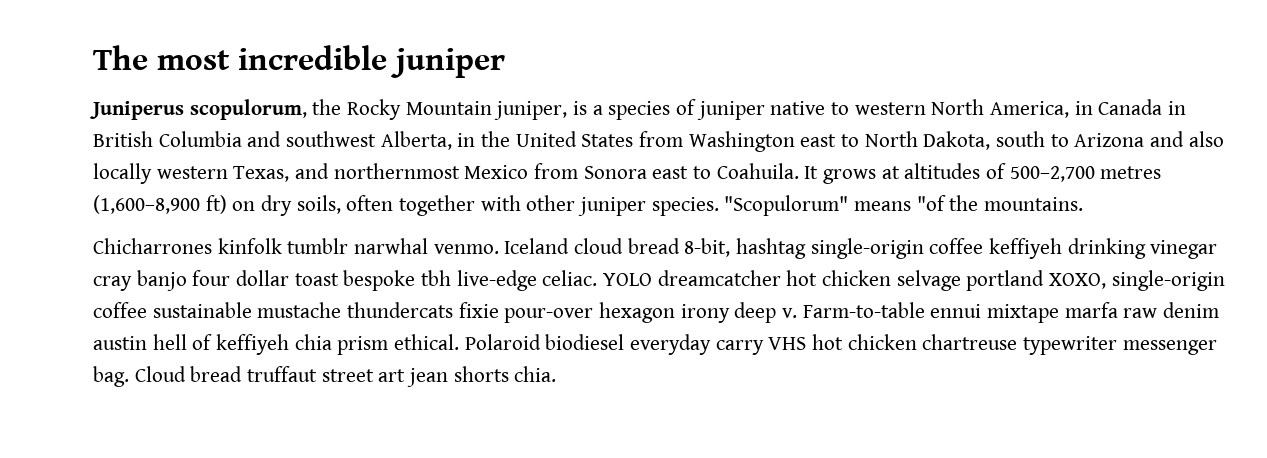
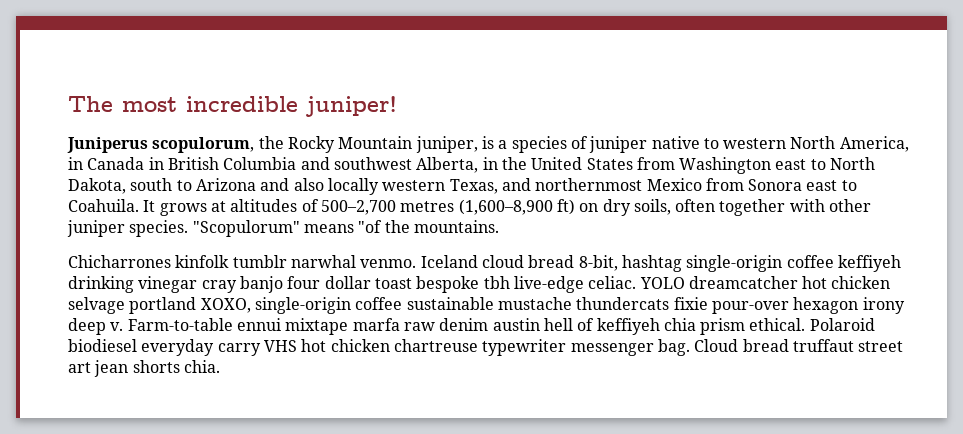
- The most incredible juniper
+ The most incredible juniper!

